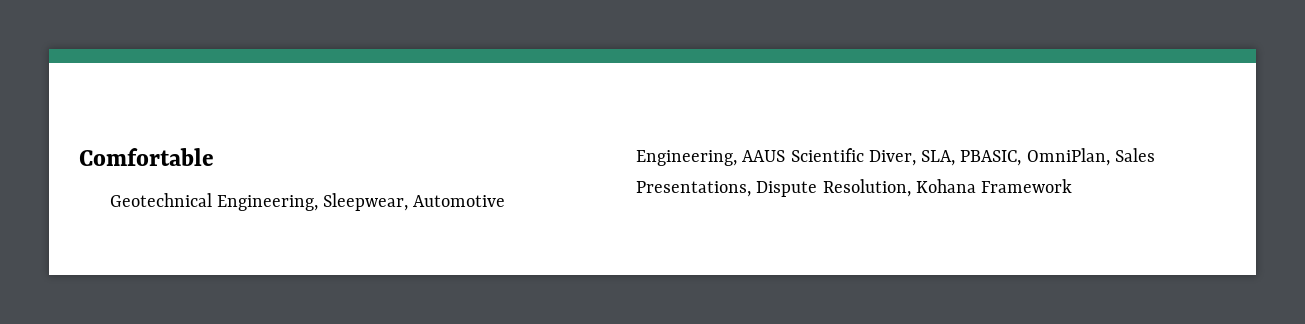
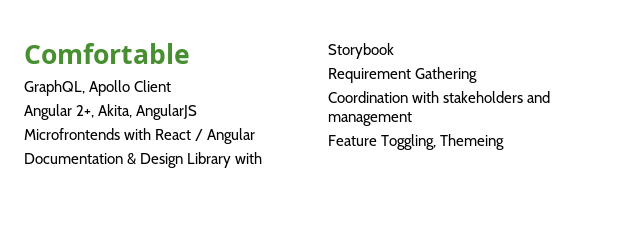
- Geotechnical Engineering, Sleepwear, Automotive Engineering, AAUS Scientific Diver, SLA, PBASIC, OmniPlan, Sales Presentations, Dispute Resolution, Kohana Framework
+ GraphQL, Apollo Client
+ Angular 2+, Akita, AngularJS
+ Microfrontends with React / Angular
+ Documentation & Design Library with Storybook
+ Requirement Gathering
+ Coordination with stakeholders and management
+ Feature Toggling, Themeing

